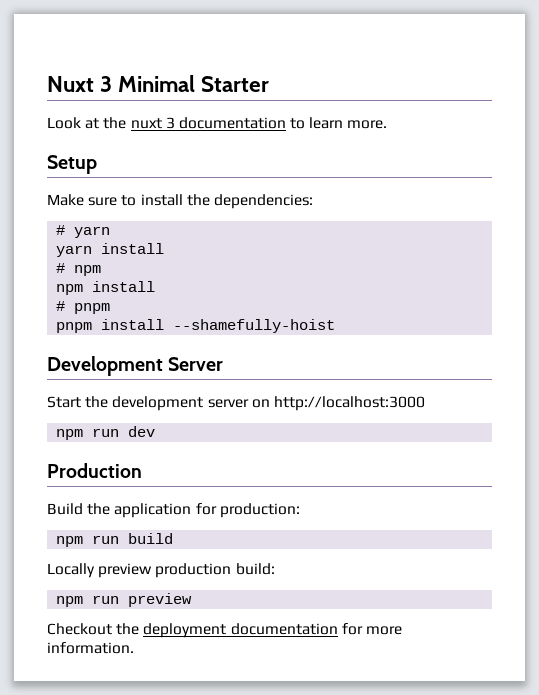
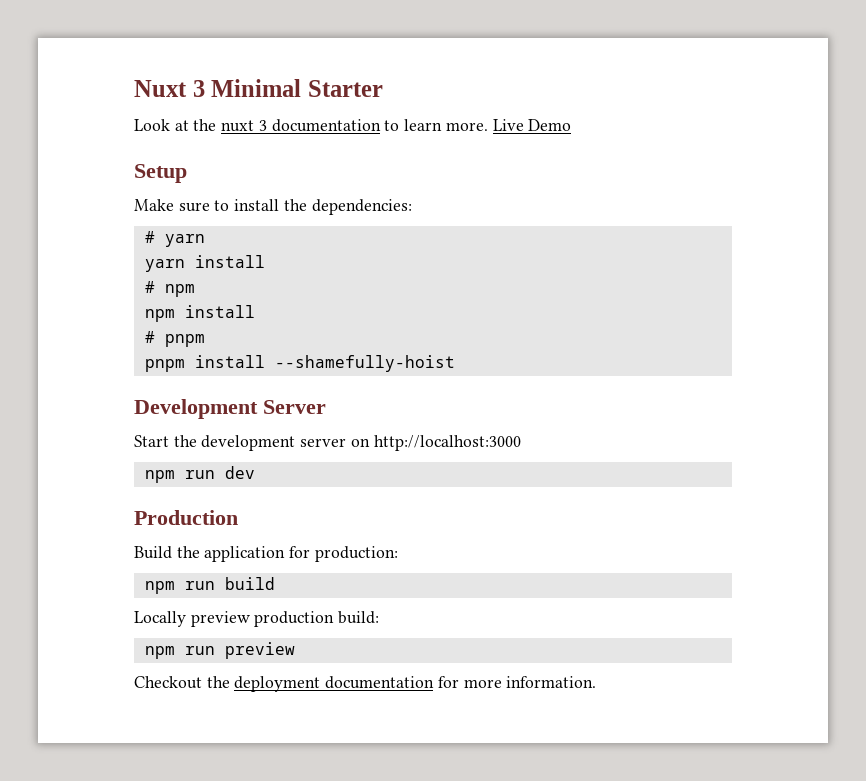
+ Live Demo

